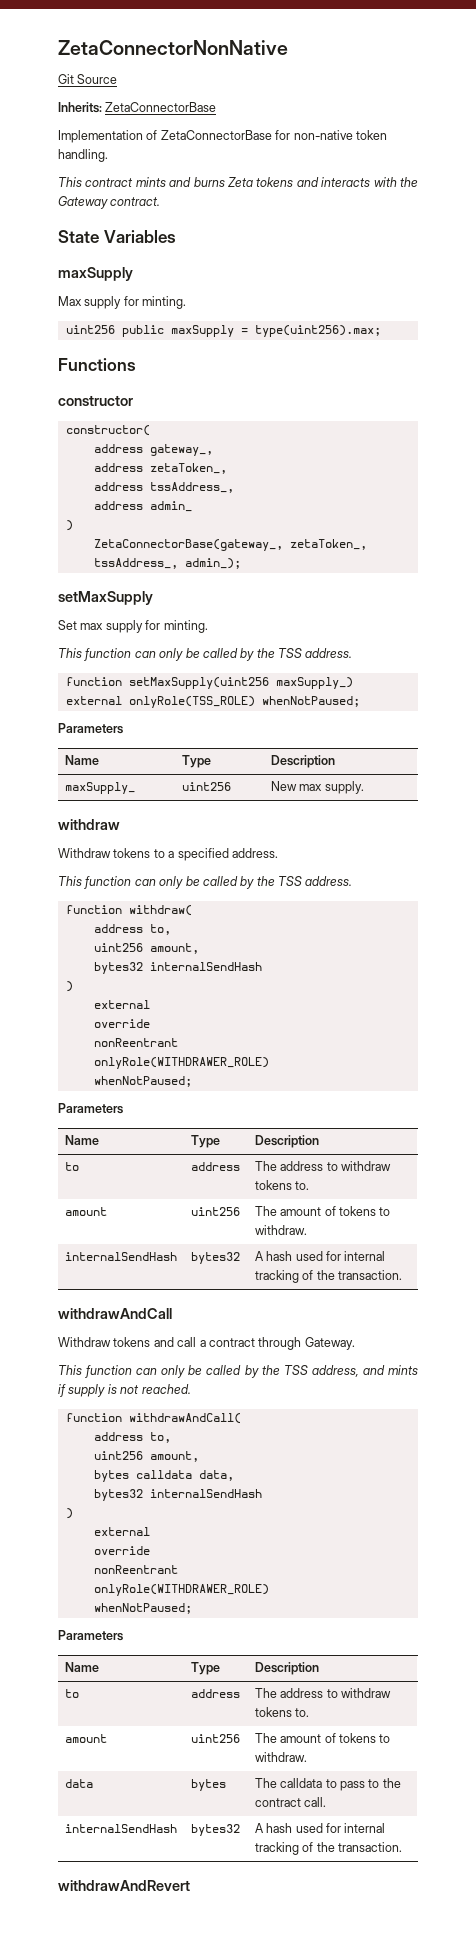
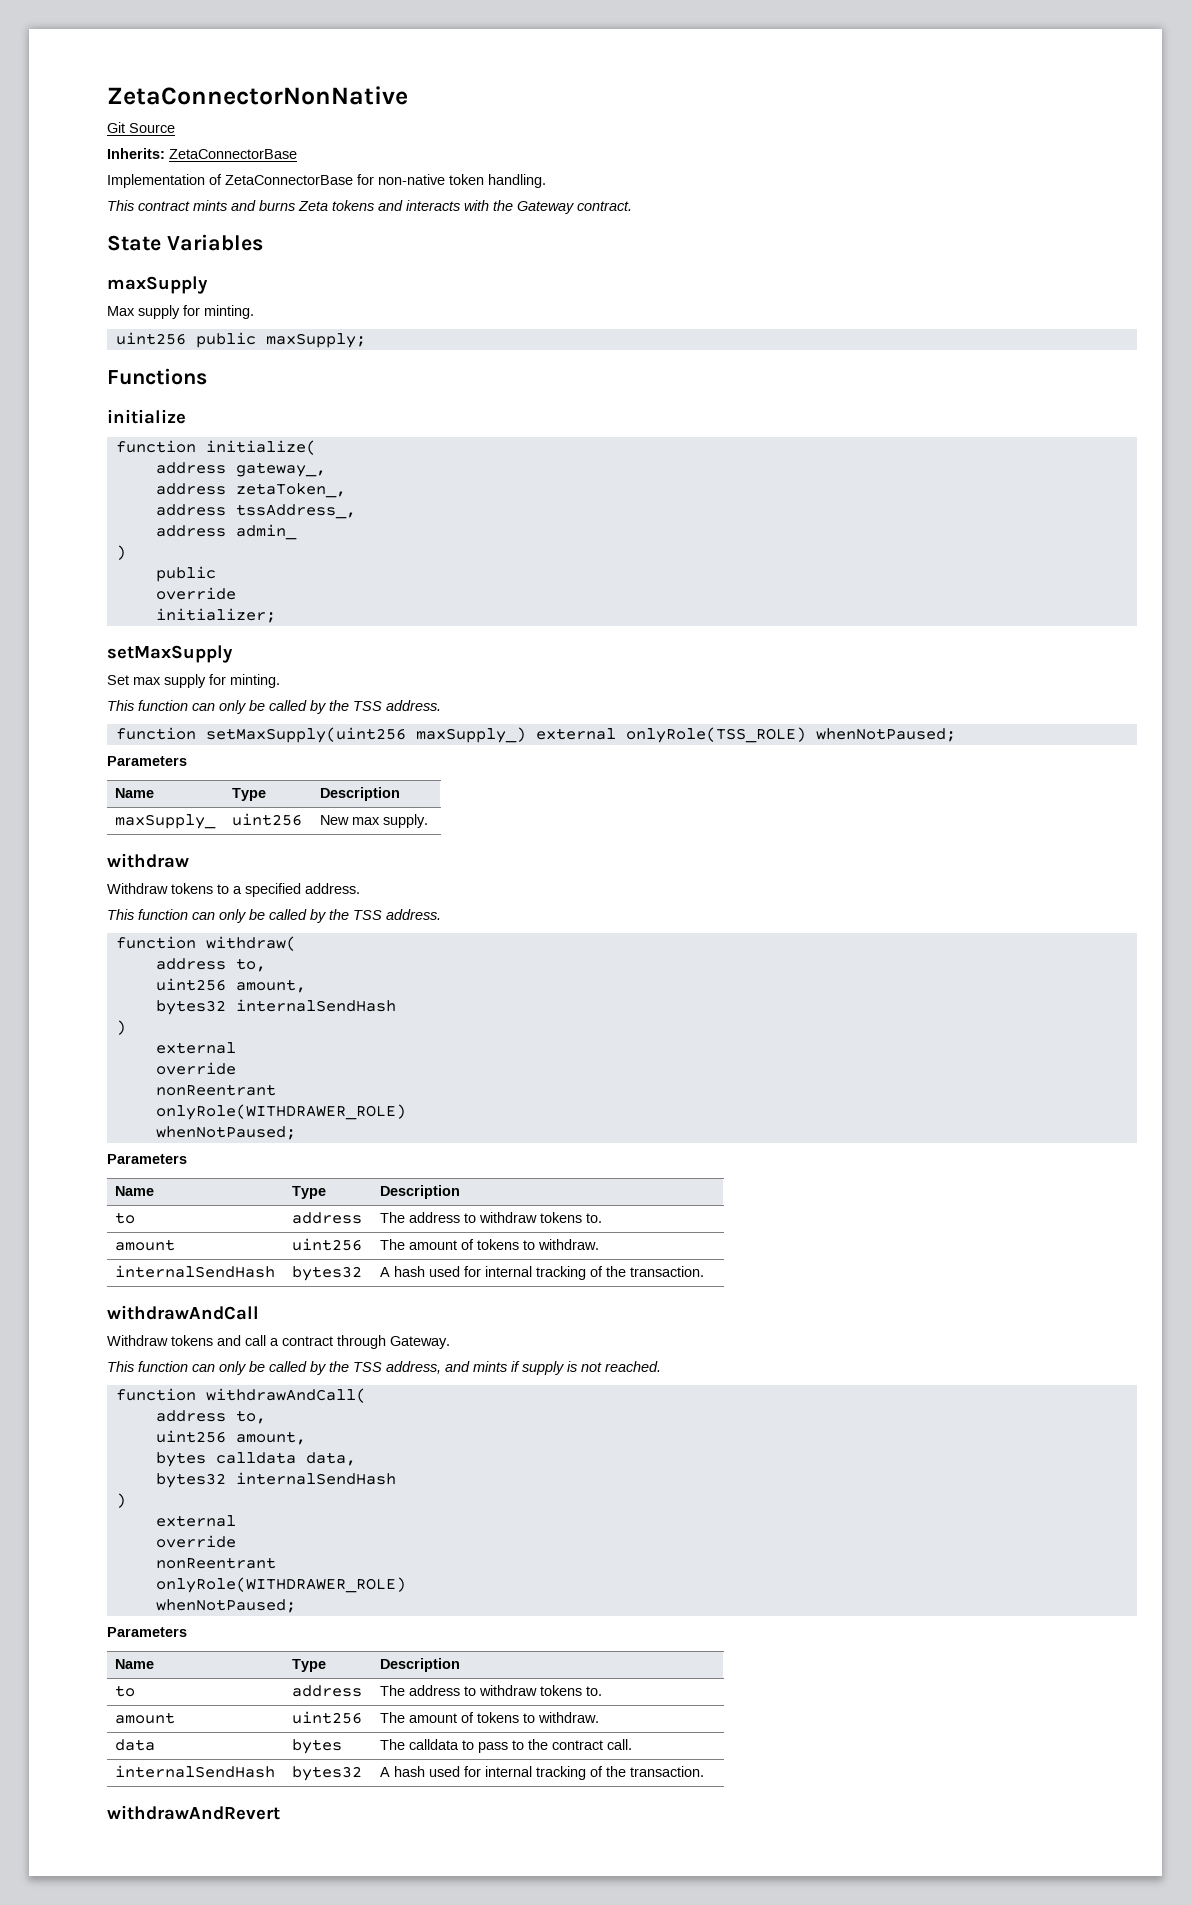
- uint256 public maxSupply = type(uint256).max;
+ uint256 public maxSupply;
  Functions
- constructor
- constructor(
+ initialize
+ function initialize(
  address admin_
  )
- ZetaConnectorBase(gateway_, zetaToken_, tssAddress_, admin_);
+ public
+ override
+ initializer;

